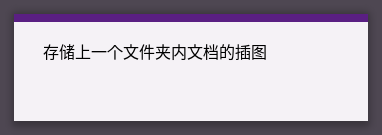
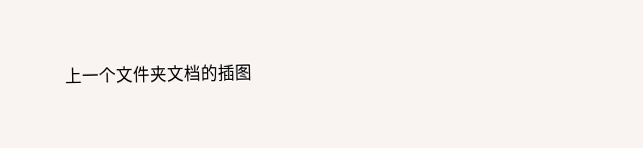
- 存储上一个文件夹内文档的插图
+ 上一个文件夹文档的插图

